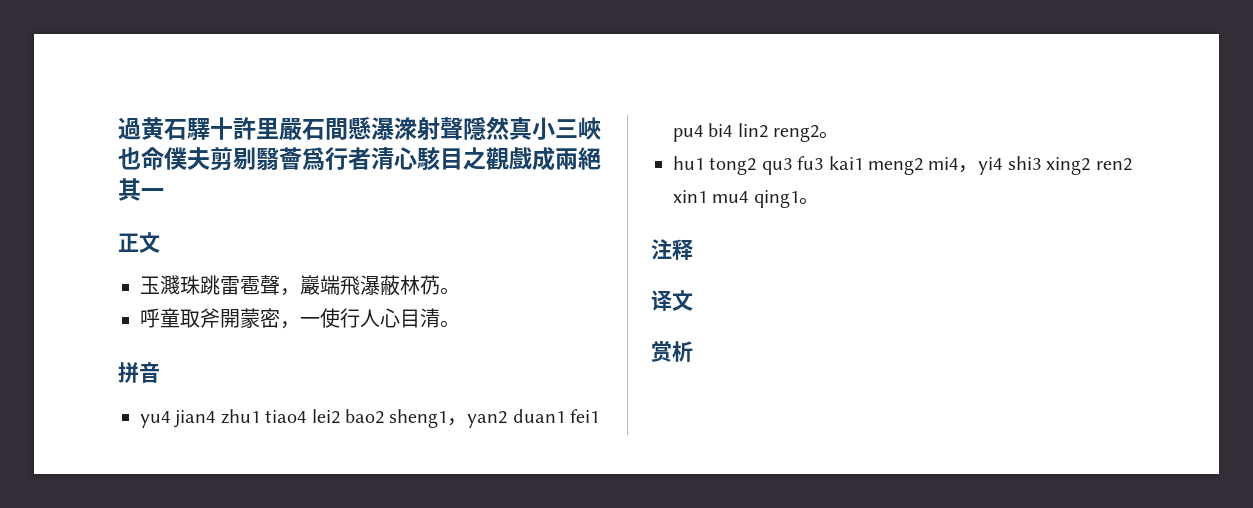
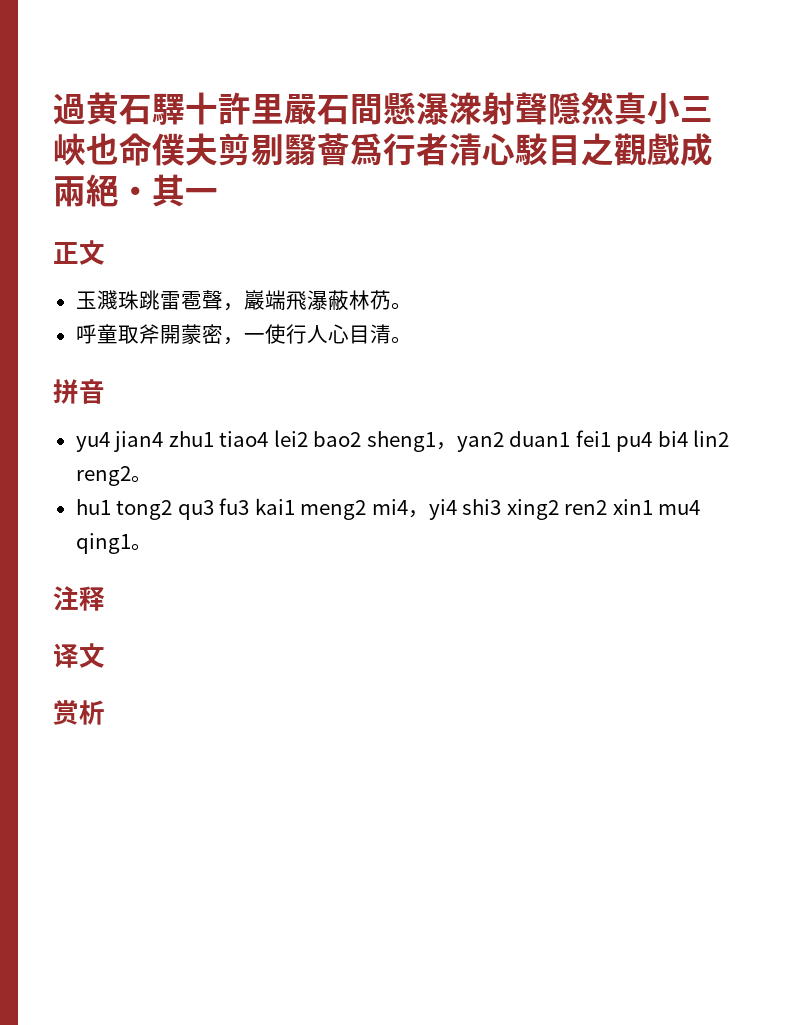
- 過黄石驛十許里嚴石間懸瀑潨射聲隱然真小三峽也命僕夫剪剔翳薈爲行者清心駭目之觀戲成兩絕其一
+ 過黄石驛十許里嚴石間懸瀑潨射聲隱然真小三峽也命僕夫剪剔翳薈爲行者清心駭目之觀戲成兩絕・其一

